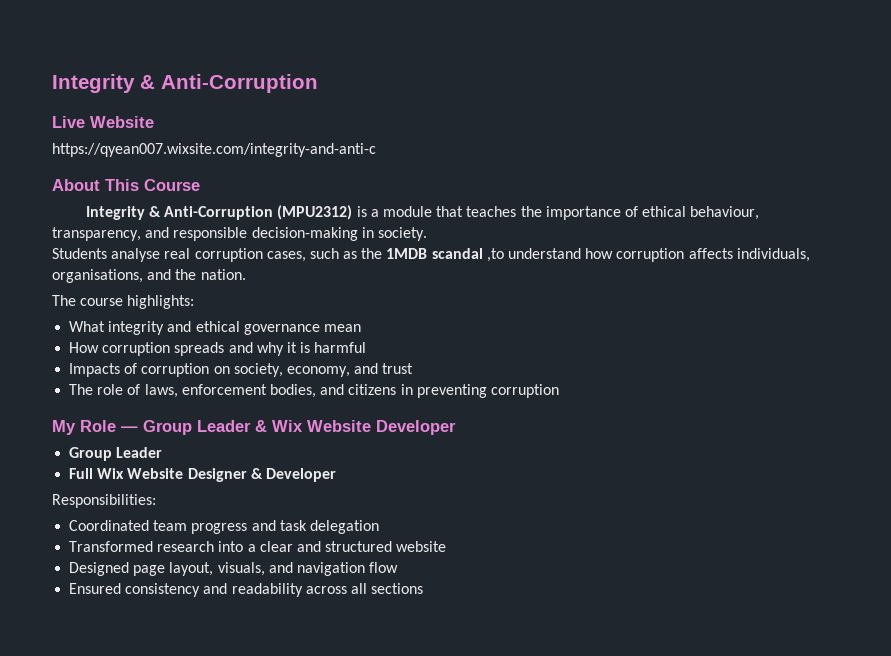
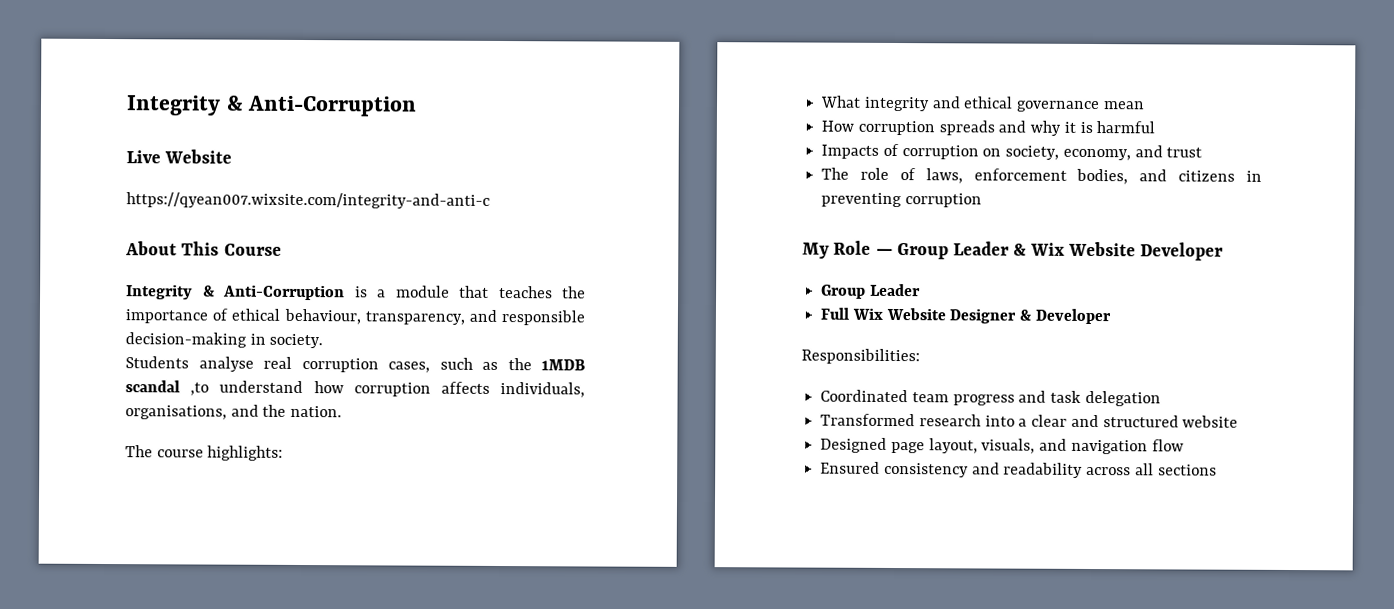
- Integrity & Anti-Corruption (MPU2312) is a module that teaches the importance of ethical behaviour, transparency, and responsible decision-making in society.
+ Integrity & Anti-Corruption is a module that teaches the importance of ethical behaviour, transparency, and responsible decision-making in society.

